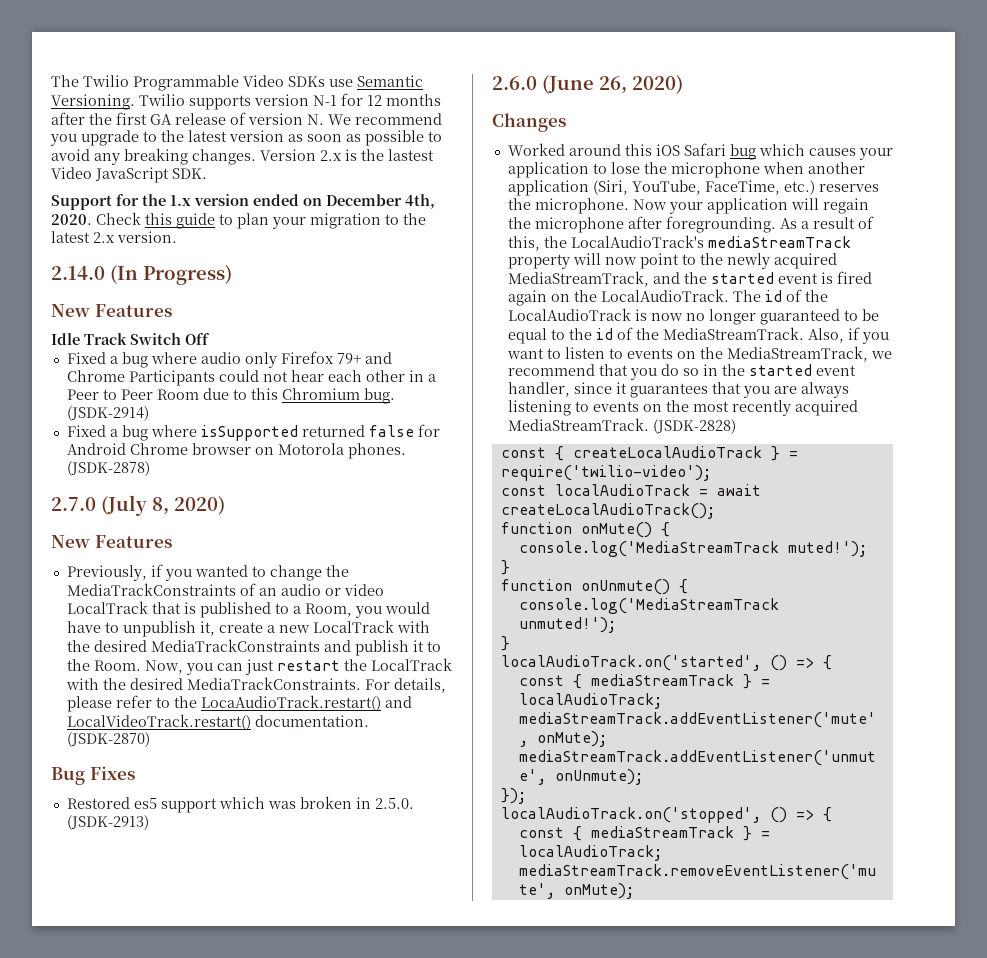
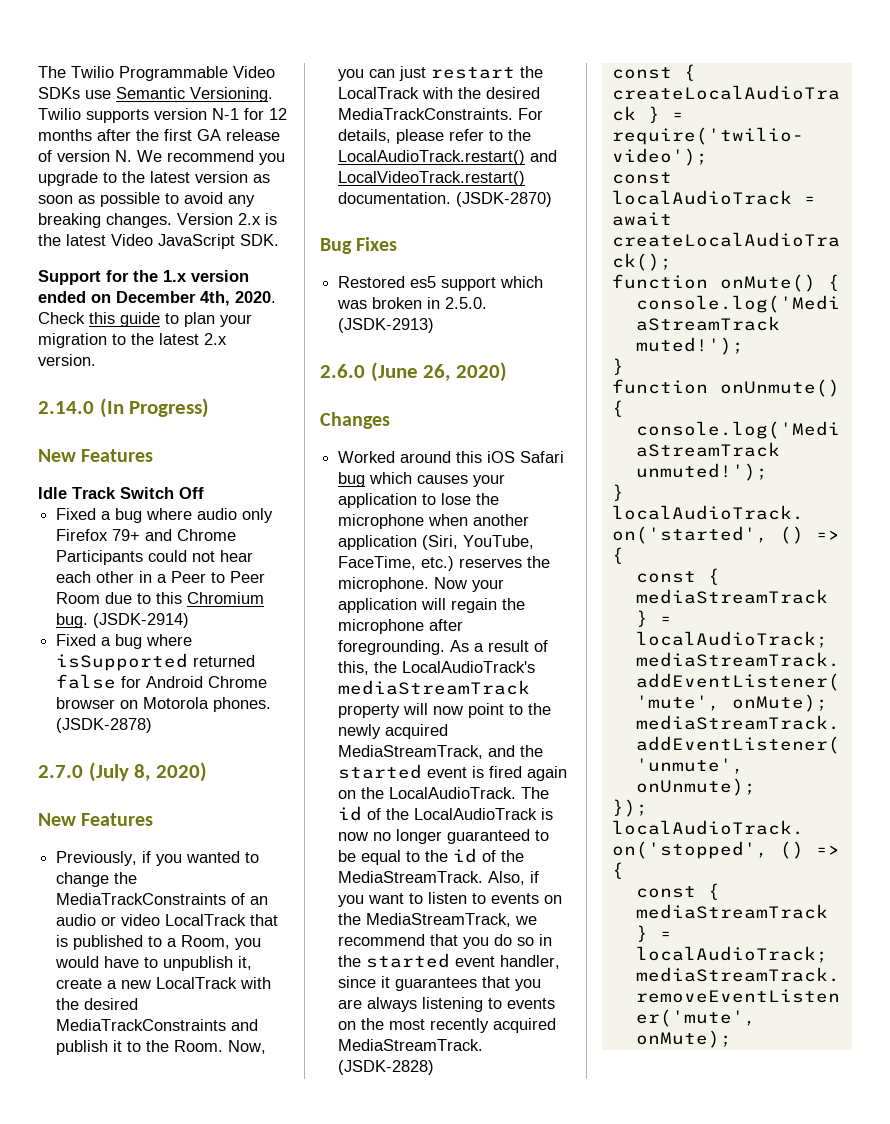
- Version 2.x is the lastest Video JavaScript SDK.
+ Version 2.x is the latest Video JavaScript SDK.
- For details, please refer to the LocaAudioTrack.restart() and LocalVideoTrack.restart() documentation.
+ For details, please refer to the LocalAudioTrack.restart() and LocalVideoTrack.restart() documentation.

